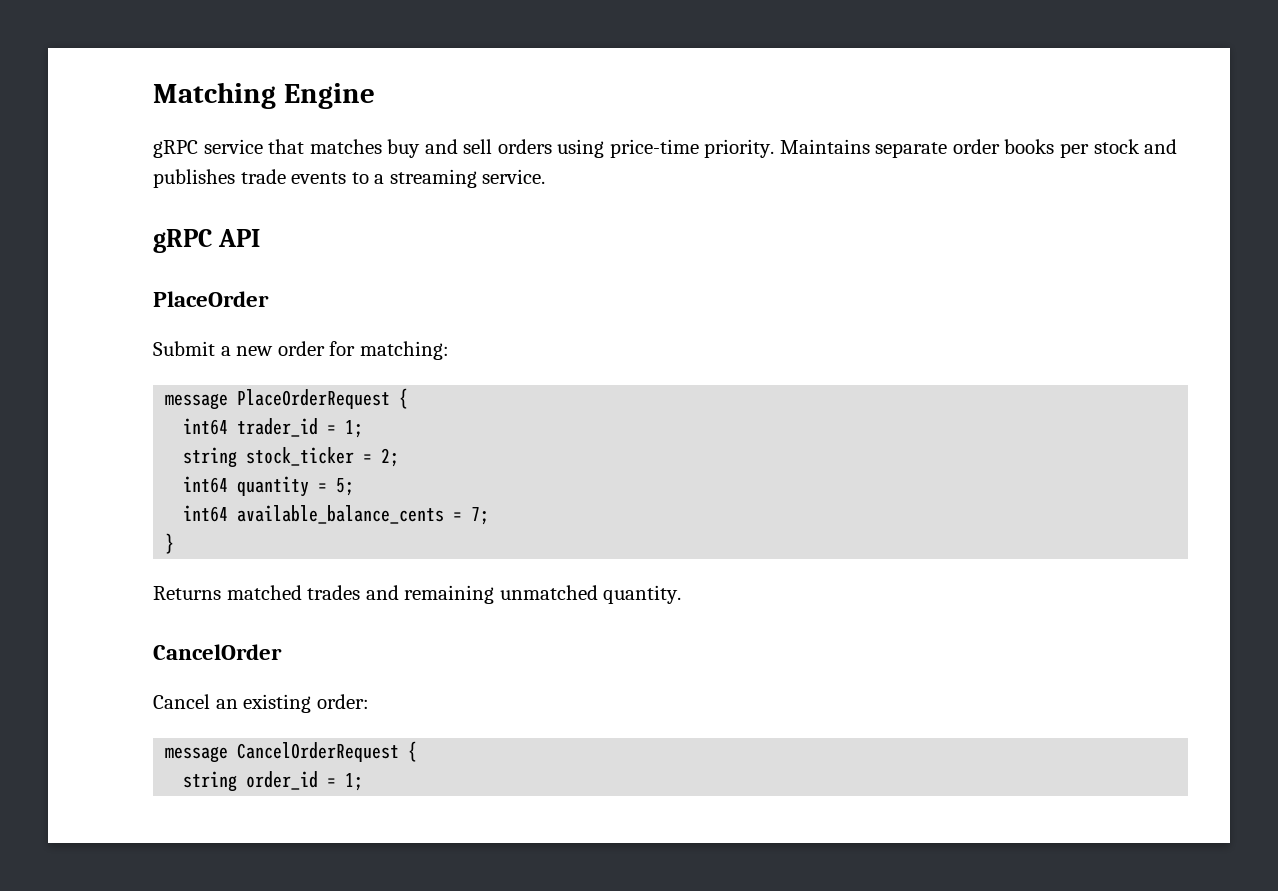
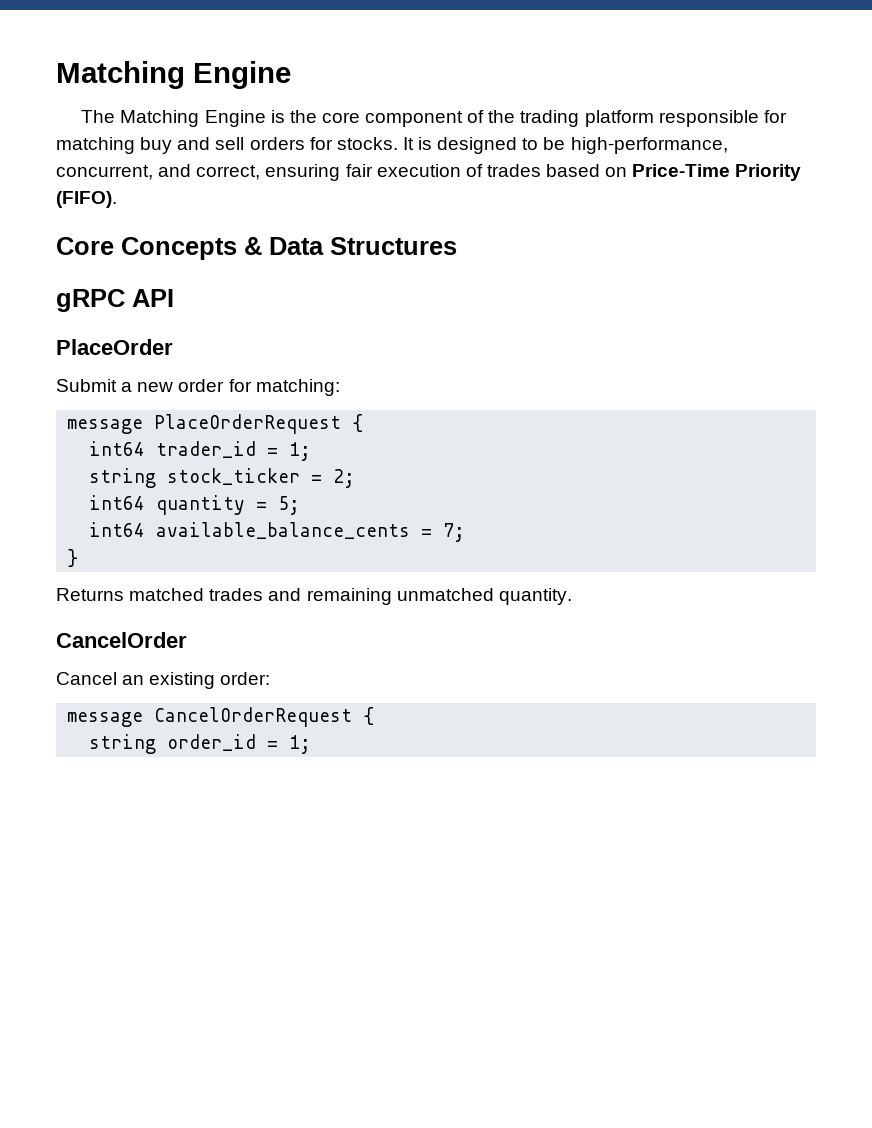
- gRPC service that matches buy and sell orders using price-time priority. Maintains separate order books per stock and publishes trade events to a streaming service.
+ The Matching Engine is the core component of the trading platform responsible for matching buy and sell orders for stocks. It is designed to be high-performance, concurrent, and correct, ensuring fair execution of trades based on Price-Time Priority (FIFO).
+ Core Concepts & Data Structures

